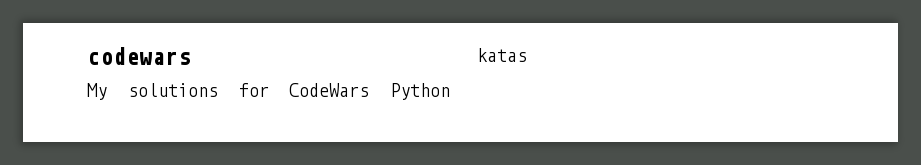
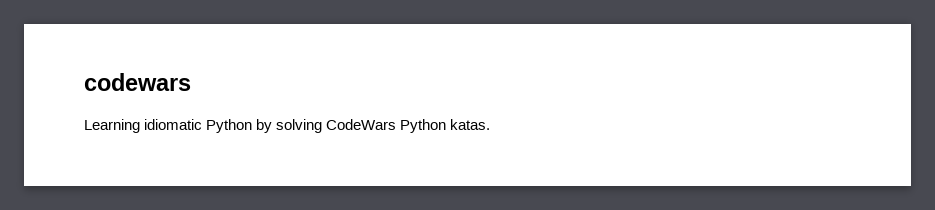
- My solutions for CodeWars Python katas
+ Learning idiomatic Python by solving CodeWars Python katas.

